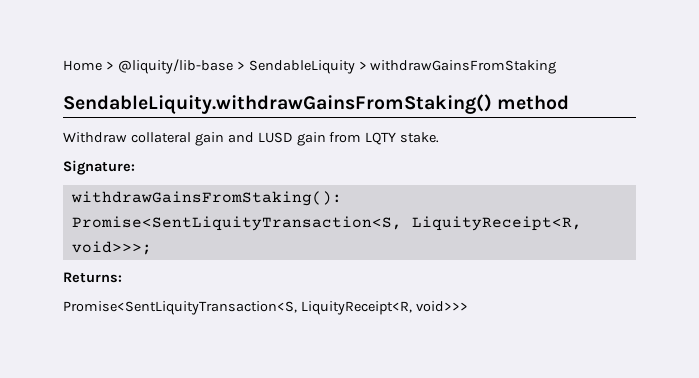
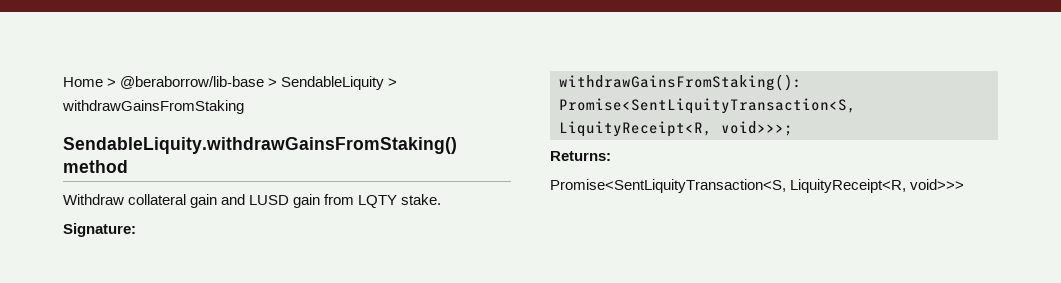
- Home > @liquity/lib-base > SendableLiquity > withdrawGainsFromStaking
+ Home > @beraborrow/lib-base > SendableLiquity > withdrawGainsFromStaking

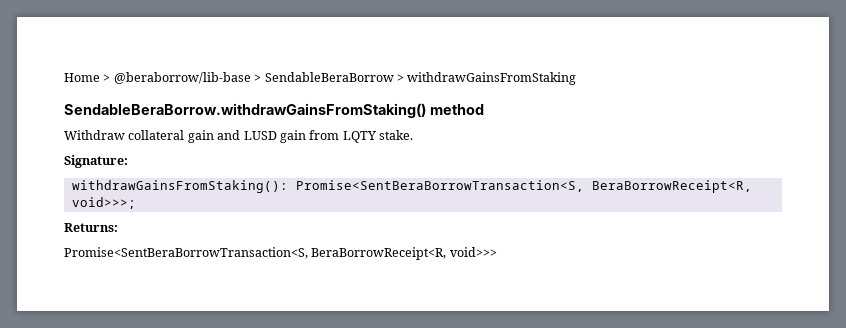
- Home > @beraborrow/lib-base > SendableLiquity > withdrawGainsFromStaking
+ Home > @beraborrow/lib-base > SendableBeraBorrow > withdrawGainsFromStaking
- SendableLiquity.withdrawGainsFromStaking() method
+ SendableBeraBorrow.withdrawGainsFromStaking() method
- withdrawGainsFromStaking(): Promise<SentLiquityTransaction<S, LiquityReceipt<R, void>>>;
+ withdrawGainsFromStaking(): Promise<SentBeraBorrowTransaction<S, BeraBorrowReceipt<R, void>>>;
- Promise<SentLiquityTransaction<S, LiquityReceipt<R, void>>>
+ Promise<SentBeraBorrowTransaction<S, BeraBorrowReceipt<R, void>>>

